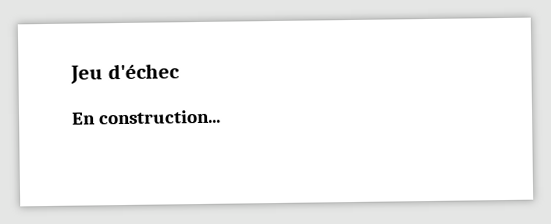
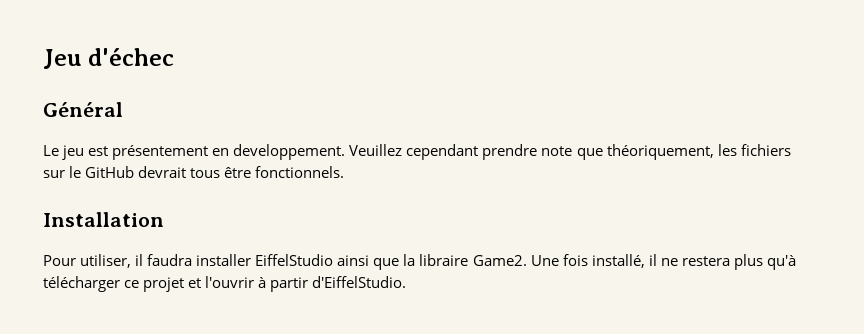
- En construction...
+ Général
+ Le jeu est présentement en developpement. Veuillez cependant prendre note que théoriquement, les fichiers sur le GitHub devrait tous être fonctionnels.
+ Installation
+ Pour utiliser, il faudra installer EiffelStudio ainsi que la libraire Game2. Une fois installé, il ne restera plus qu'à télécharger ce projet et l'ouvrir à partir d'EiffelStudio.

